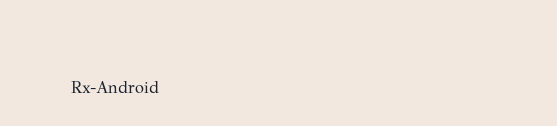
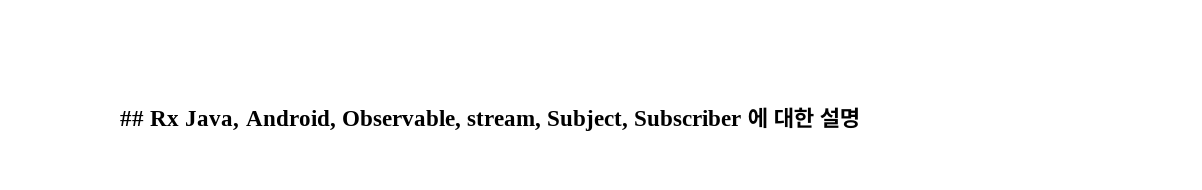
- Rx-Android
+ ## Rx Java, Android, Observable, stream, Subject, Subscriber 에 대한 설명

